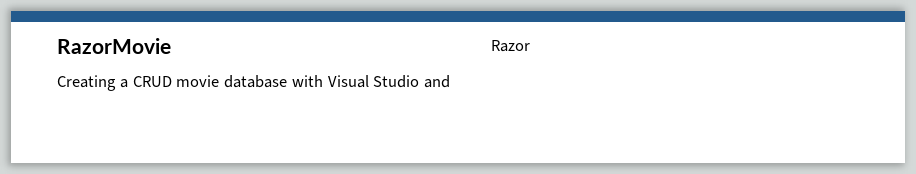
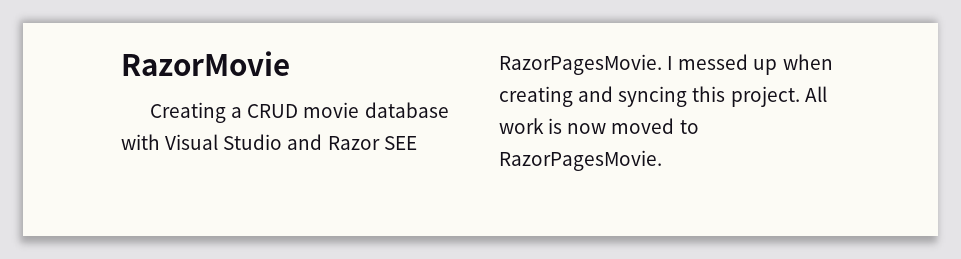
- Creating a CRUD movie database with Visual Studio and Razor
+ Creating a CRUD movie database with Visual Studio and Razor SEE RazorPagesMovie. I messed up when creating and syncing this project. All work is now moved to RazorPagesMovie.

